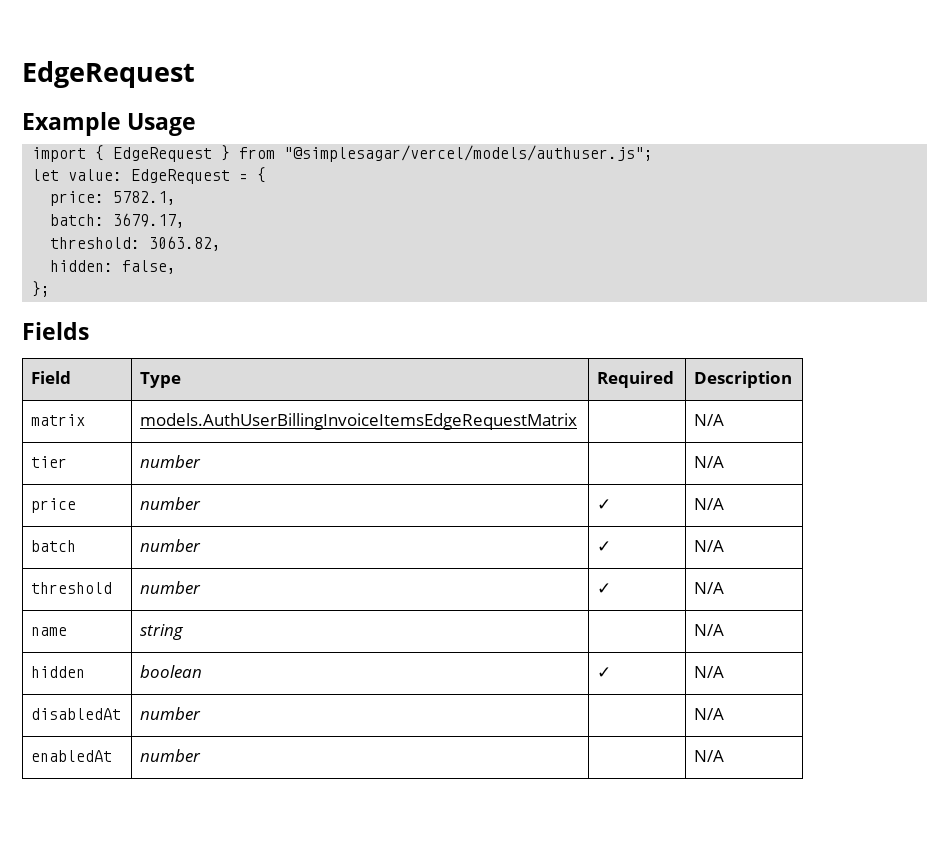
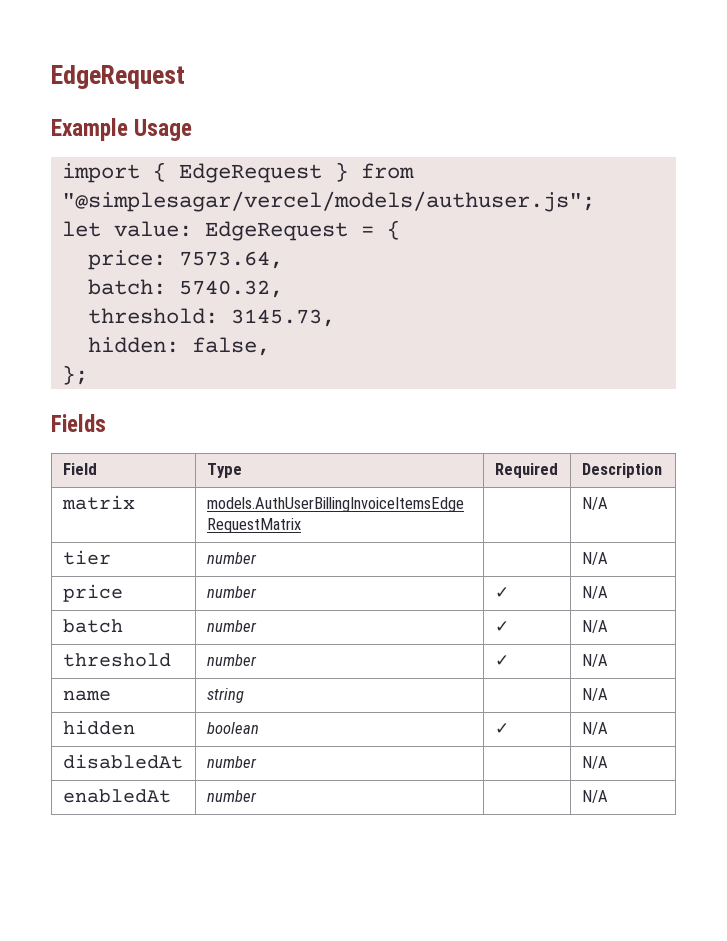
- price: 5782.1,
+ price: 7573.64,
- batch: 3679.17,
+ batch: 5740.32,
- threshold: 3063.82,
+ threshold: 3145.73,

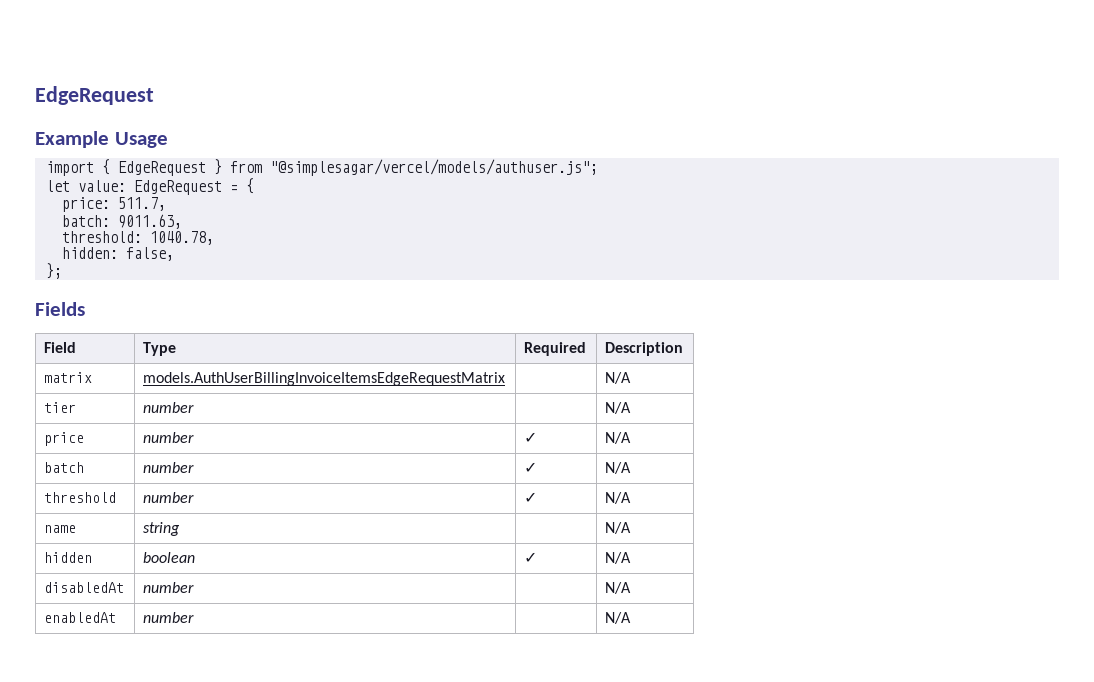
- price: 7573.64,
+ price: 511.7,
- batch: 5740.32,
+ batch: 9011.63,
- threshold: 3145.73,
+ threshold: 1040.78,

